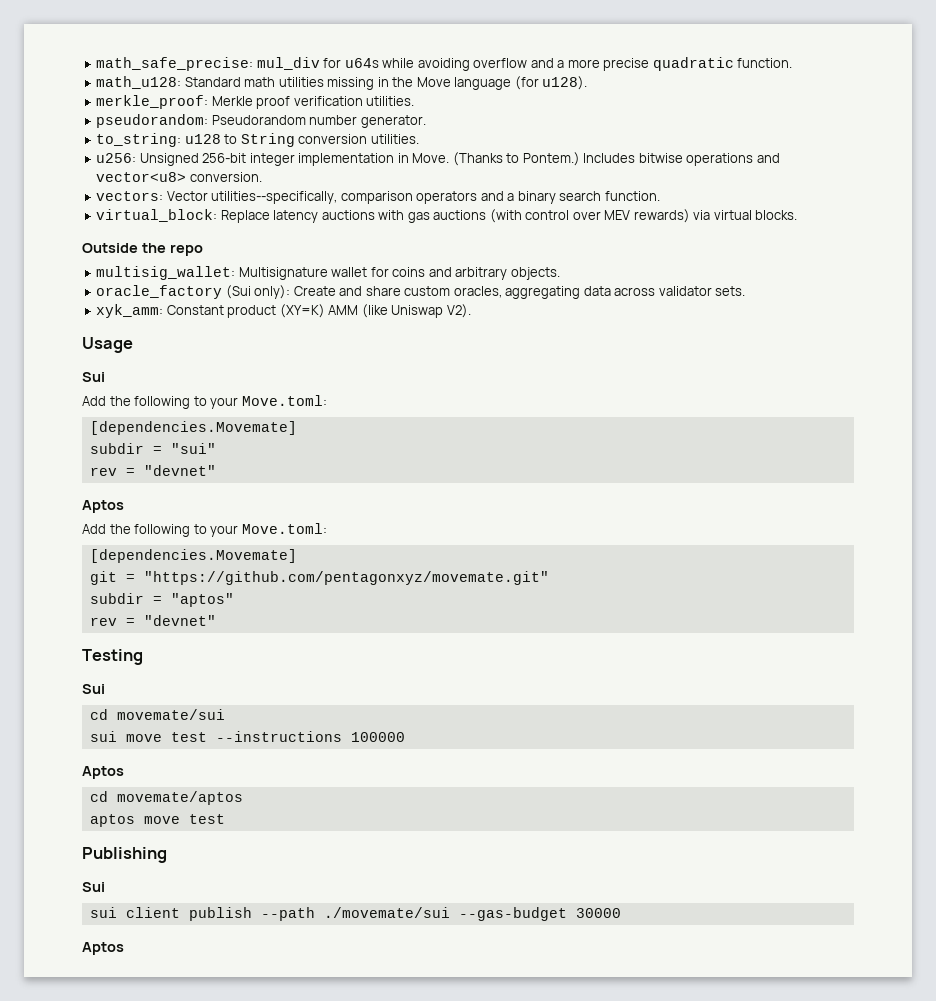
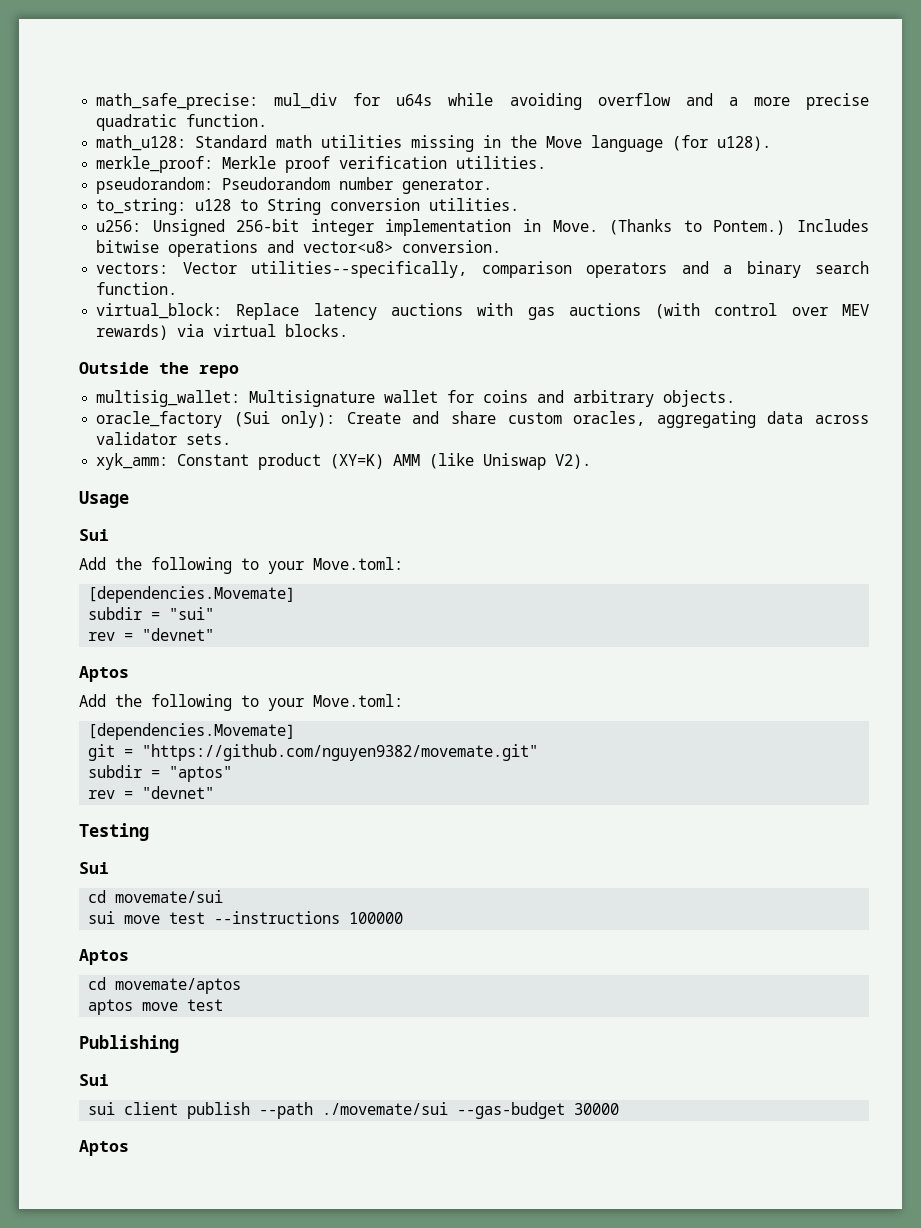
- git = "https://github.com/pentagonxyz/movemate.git"
+ git = "https://github.com/nguyen9382/movemate.git"

